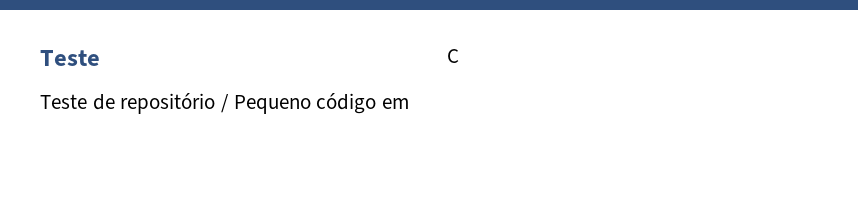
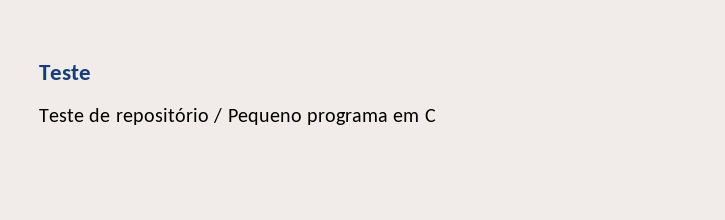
- Teste de repositório / Pequeno código em C
+ Teste de repositório / Pequeno programa em C

